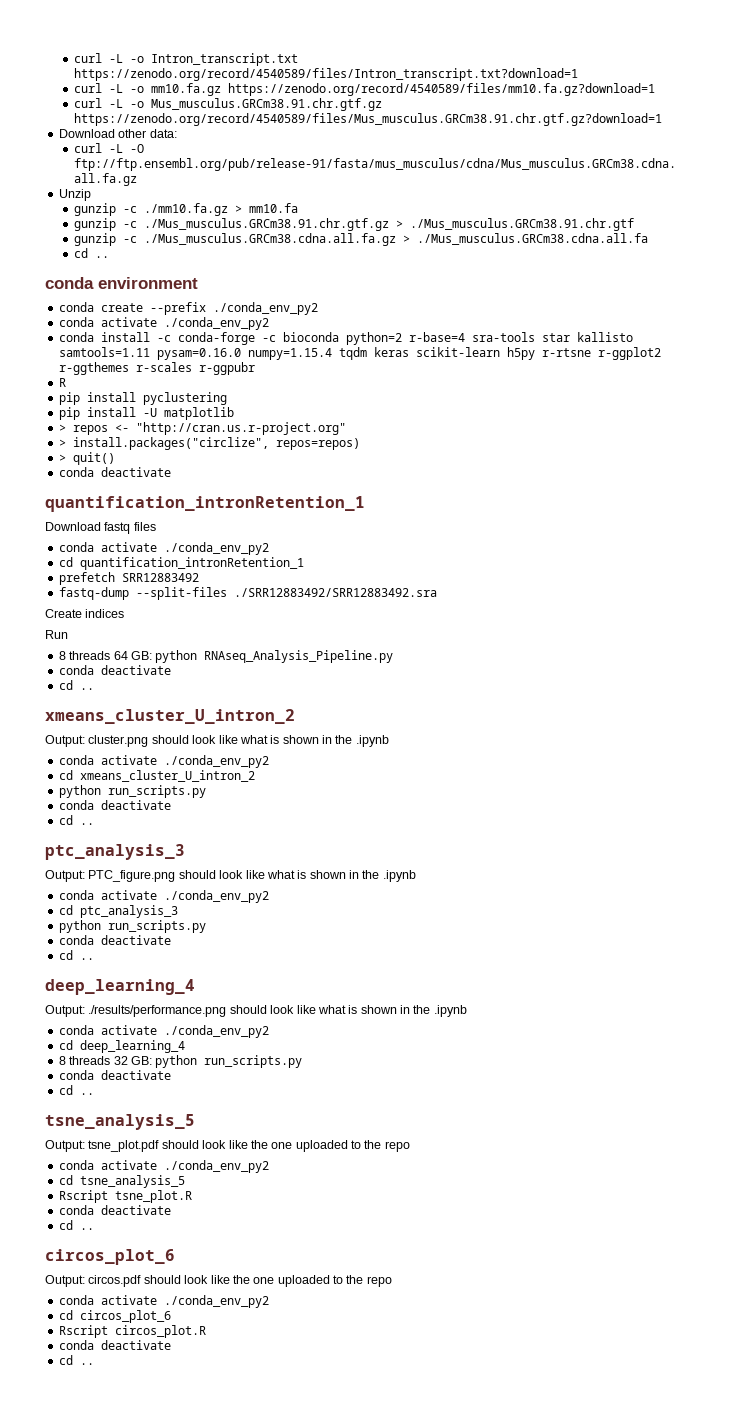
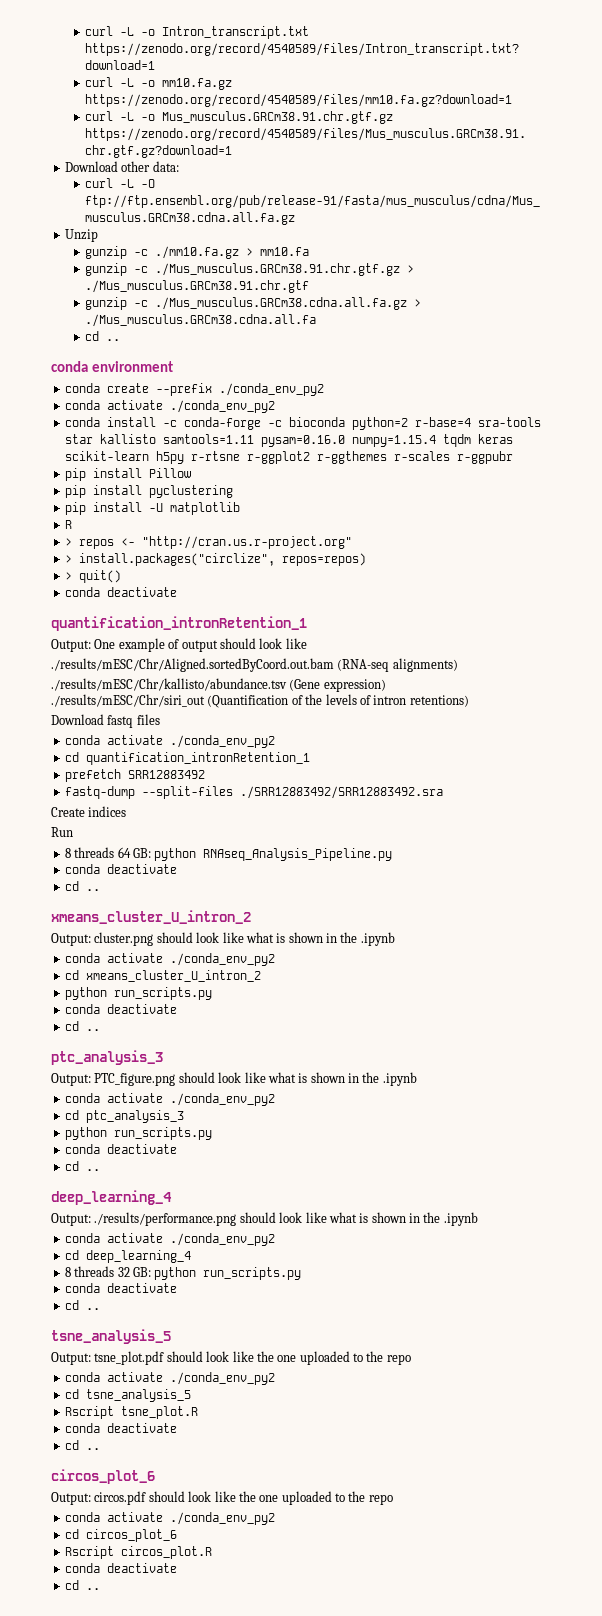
- R
+ pip install Pillow
+ R
+ Output: One example of output should look like
+ ./results/mESC/Chr/Aligned.sortedByCoord.out.bam (RNA-seq alignments)
+ ./results/mESC/Chr/kallisto/abundance.tsv (Gene expression)
+ ./results/mESC/Chr/siri_out (Quantification of the levels of intron retentions)

